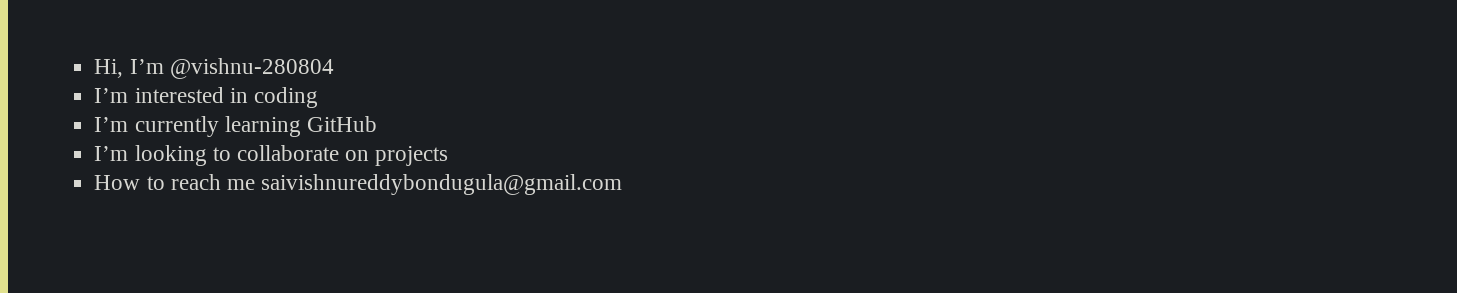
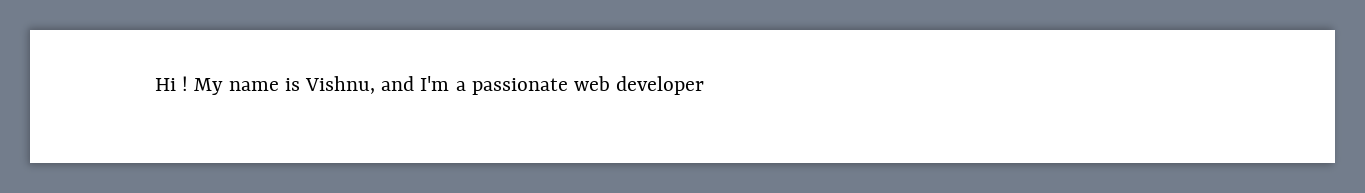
- Hi, I’m @vishnu-280804
- I’m interested in coding
- I’m currently learning GitHub
- I’m looking to collaborate on projects
- How to reach me saivishnureddybondugula@gmail.com
+ Hi ! My name is Vishnu, and I'm a passionate web developer

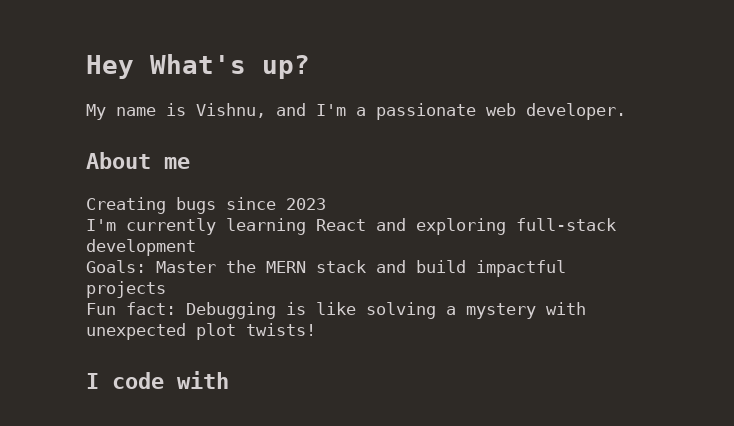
- Hi ! My name is Vishnu, and I'm a passionate web developer
+ Hey What's up?
+ My name is Vishnu, and I'm a passionate web developer.
+ About me
+ Creating bugs since 2023
+ I'm currently learning React and exploring full-stack development
+ Goals: Master the MERN stack and build impactful projects
+ Fun fact: Debugging is like solving a mystery with unexpected plot twists!
+ I code with

